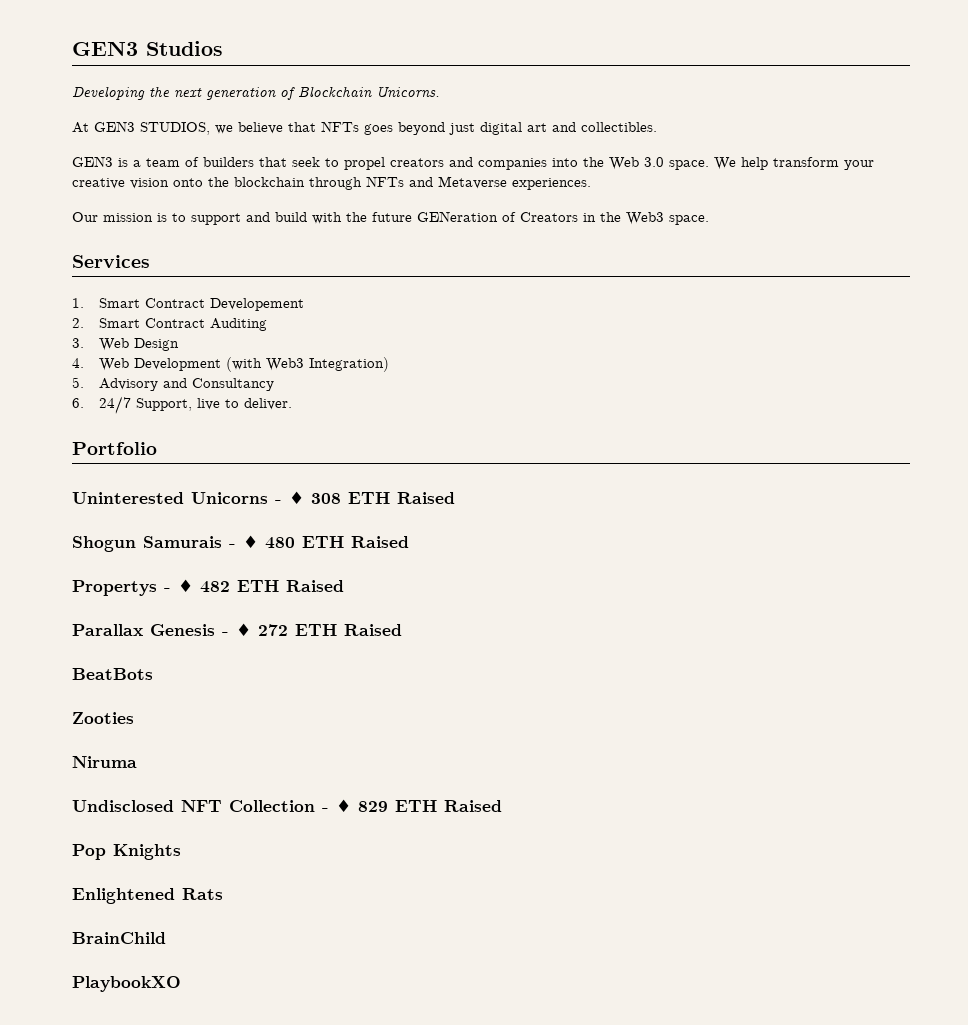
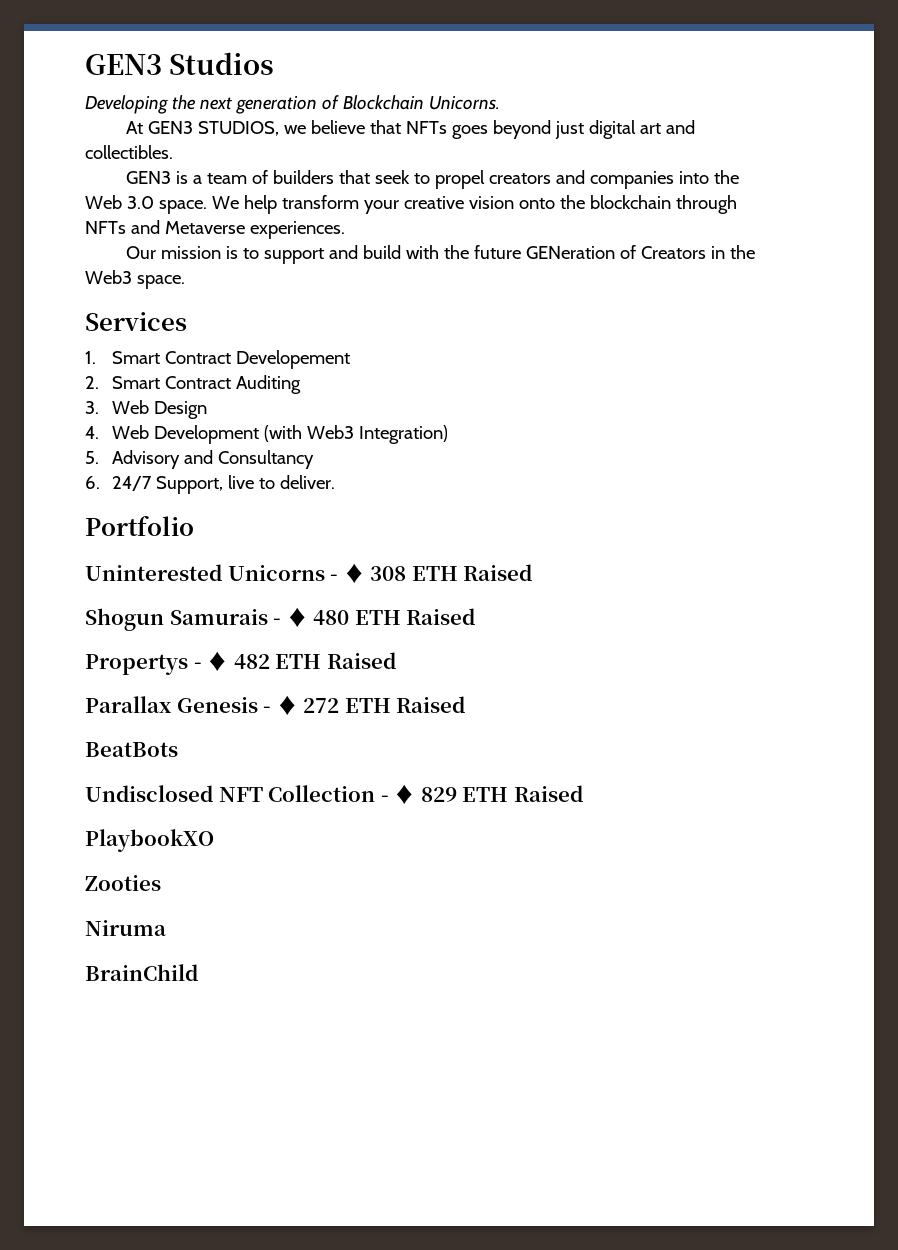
- Zooties
- Niruma
- Pop Knights
- Enlightened Rats
+ PlaybookXO
+ Zooties
+ Niruma
- PlaybookXO

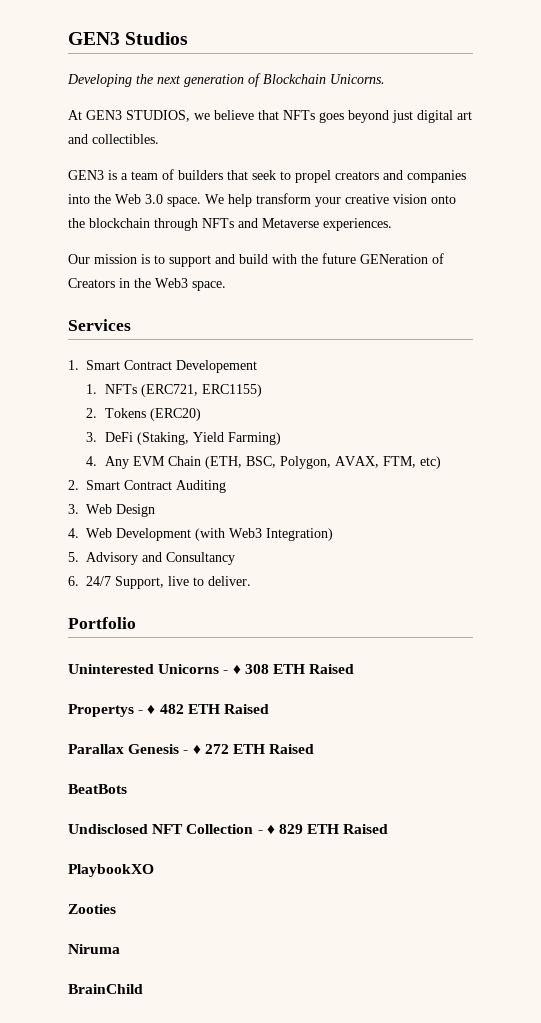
+ 1. NFTs (ERC721, ERC1155)
+ 2. Tokens (ERC20)
+ 3. DeFi (Staking, Yield Farming)
+ 4. Any EVM Chain (ETH, BSC, Polygon, AVAX, FTM, etc)
- Shogun Samurais - ♦ 480 ETH Raised

